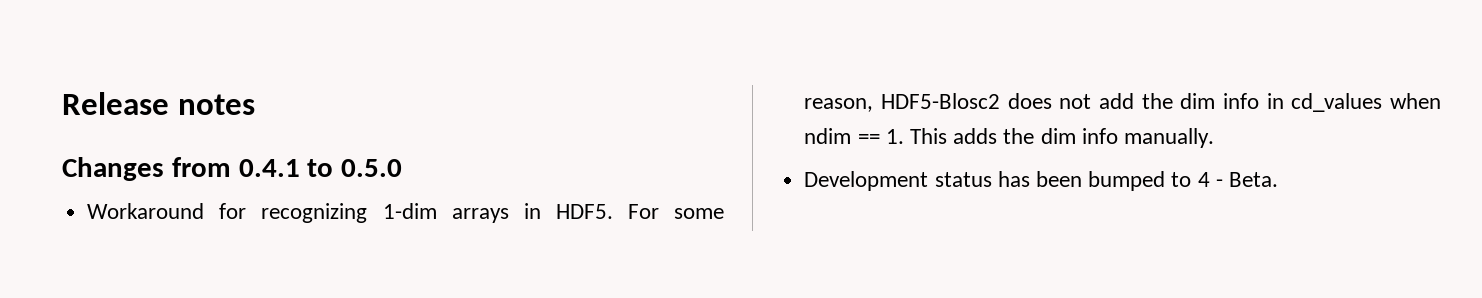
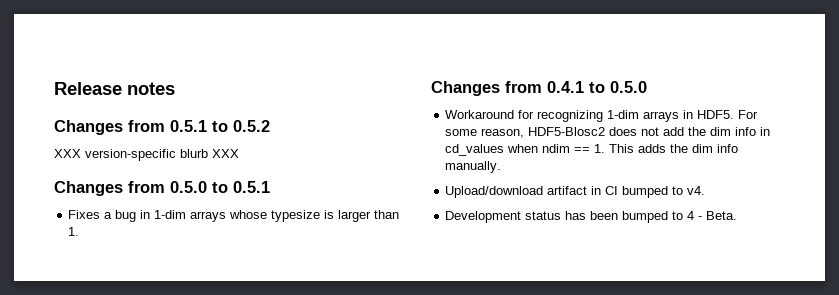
+ Changes from 0.5.1 to 0.5.2
+ XXX version-specific blurb XXX
+ Changes from 0.5.0 to 0.5.1
+ Fixes a bug in 1-dim arrays whose typesize is larger than 1.
+ Upload/download artifact in CI bumped to v4.

